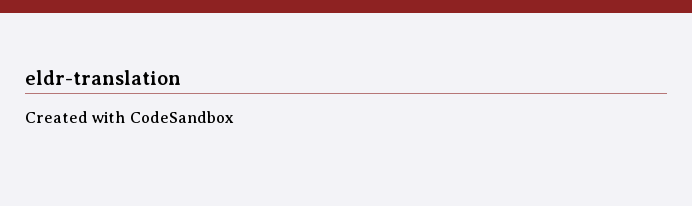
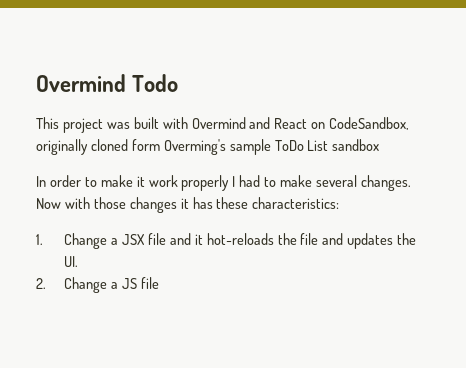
- eldr-translation
- Created with CodeSandbox
+ Overmind Todo
+ This project was built with Overmind and React on CodeSandbox, originally cloned form Overming's sample ToDo List sandbox
+ In order to make it work properly I had to make several changes. Now with those changes it has these characteristics:
+ 1. Change a JSX file and it hot-reloads the file and updates the UI.
+ 2. Change a JS file

